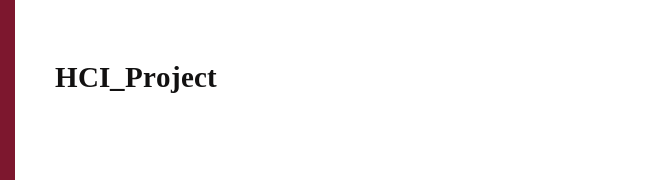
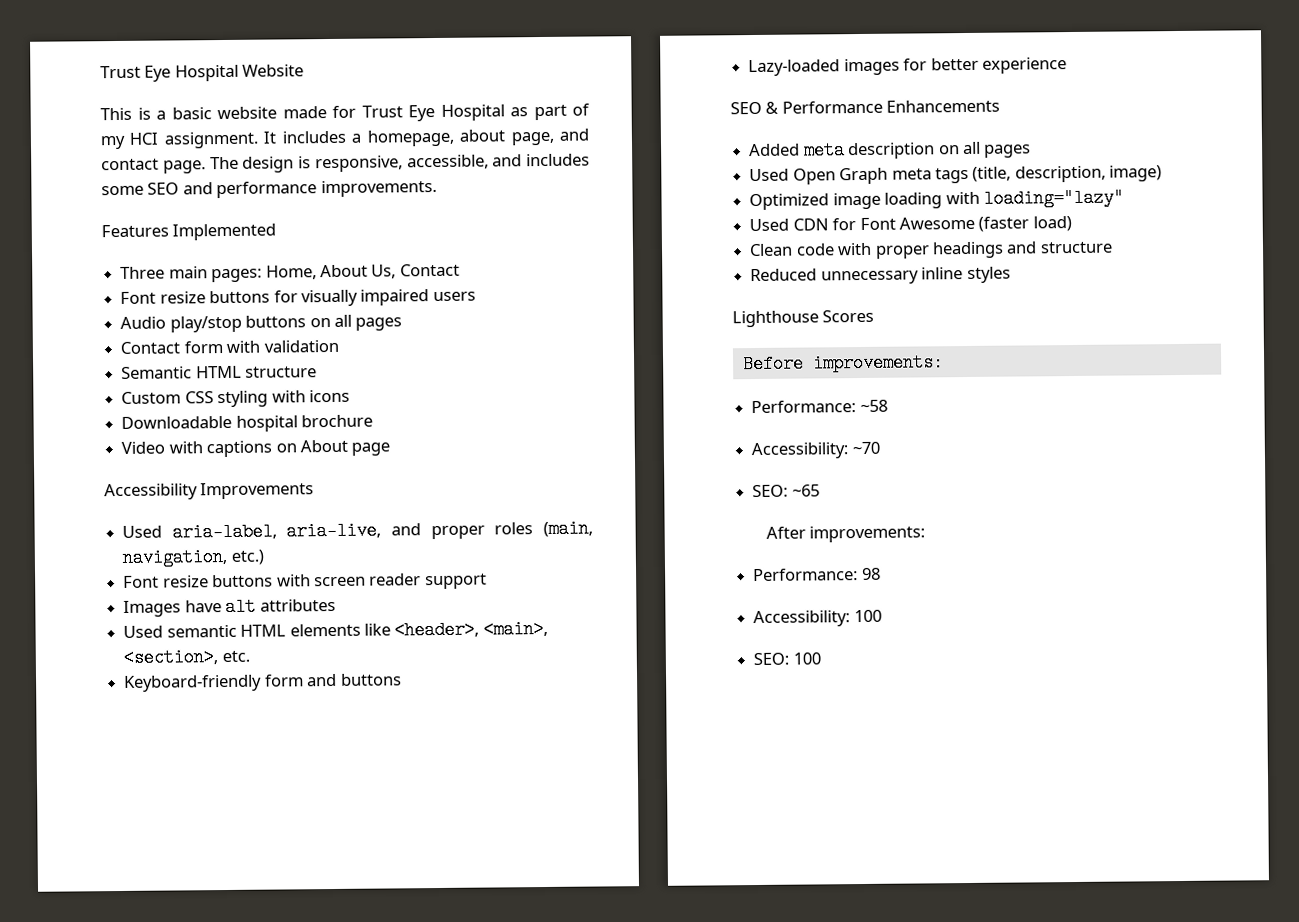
- HCI_Project
+ Trust Eye Hospital Website
+ This is a basic website made for Trust Eye Hospital as part of my HCI assignment. It includes a homepage, about page, and contact page. The design is responsive, accessible, and includes some SEO and performance improvements.
+ Features Implemented
+ Three main pages: Home, About Us, Contact
+ Font resize buttons for visually impaired users
+ Audio play/stop buttons on all pages
+ Contact form with validation
+ Semantic HTML structure
+ Custom CSS styling with icons
+ Downloadable hospital brochure
+ Video with captions on About page
+ Accessibility Improvements
+ Used aria-label, aria-live, and proper roles (main, navigation, etc.)
+ Font resize buttons with screen reader support
+ Images have alt attributes
+ Used semantic HTML elements like <header>, <main>, <section>, etc.
+ Keyboard-friendly form and buttons
+ Lazy-loaded images for better experience
+ SEO & Performance Enhancements
+ Added meta description on all pages
+ Used Open Graph meta tags (title, description, image)
+ Optimized image loading with loading="lazy"
+ Used CDN for Font Awesome (faster load)
+ Clean code with proper headings and structure
+ Reduced unnecessary inline styles
+ Lighthouse Scores
+ Before improvements:
+ Performance: ~58
+ Accessibility: ~70
+ SEO: ~65
+ After improvements:
+ Performance: 98
+ Accessibility: 100
+ SEO: 100

